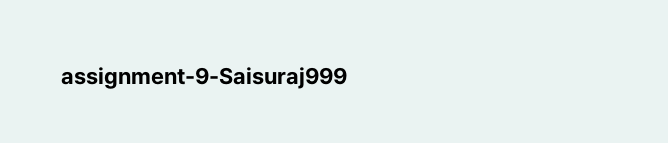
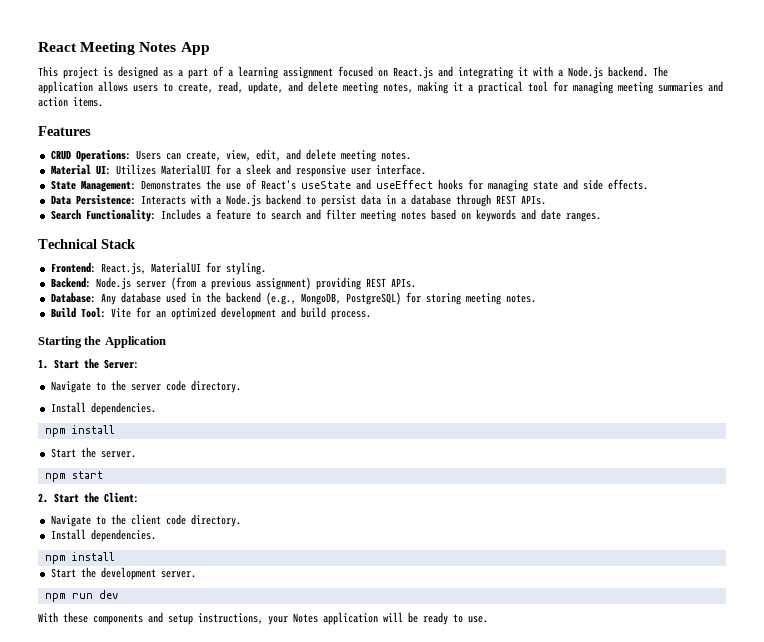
- assignment-9-Saisuraj999
+ React Meeting Notes App
+ This project is designed as a part of a learning assignment focused on React.js and integrating it with a Node.js backend. The application allows users to create, read, update, and delete meeting notes, making it a practical tool for managing meeting summaries and action items.
+ Features
+ CRUD Operations: Users can create, view, edit, and delete meeting notes.
+ Material UI: Utilizes MaterialUI for a sleek and responsive user interface.
+ State Management: Demonstrates the use of React's useState and useEffect hooks for managing state and side effects.
+ Data Persistence: Interacts with a Node.js backend to persist data in a database through REST APIs.
+ Search Functionality: Includes a feature to search and filter meeting notes based on keywords and date ranges.
+ Technical Stack
+ Frontend: React.js, MaterialUI for styling.
+ Backend: Node.js server (from a previous assignment) providing REST APIs.
+ Database: Any database used in the backend (e.g., MongoDB, PostgreSQL) for storing meeting notes.
+ Build Tool: Vite for an optimized development and build process.
+ Starting the Application
+ 1. Start the Server:
+ Navigate to the server code directory.
+ Install dependencies.
+ npm install
+ Start the server.
+ npm start
+ 2. Start the Client:
+ Navigate to the client code directory.
+ Install dependencies.
+ npm install
+ Start the development server.
+ npm run dev
+ With these components and setup instructions, your Notes application will be ready to use.

